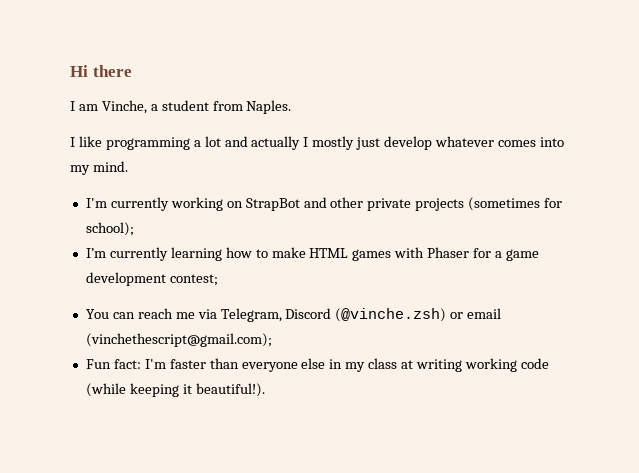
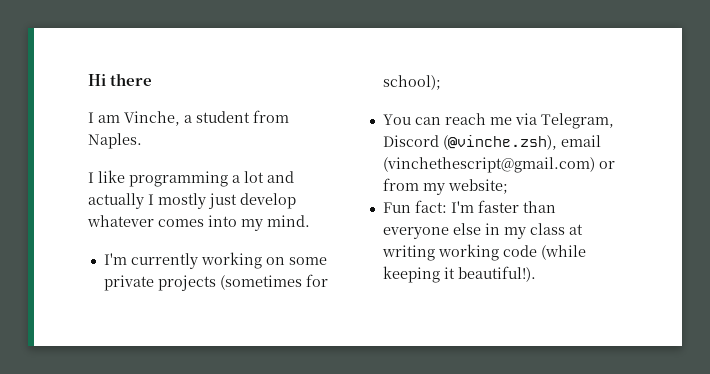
- I'm currently working on StrapBot and other private projects (sometimes for school);
+ I'm currently working on some private projects (sometimes for school);
- I’m currently learning how to make HTML games with Phaser for a game development contest;
- You can reach me via Telegram, Discord (@vinche.zsh) or email (vinchethescript@gmail.com);
+ You can reach me via Telegram, Discord (@vinche.zsh), email (vinchethescript@gmail.com) or from my website;

